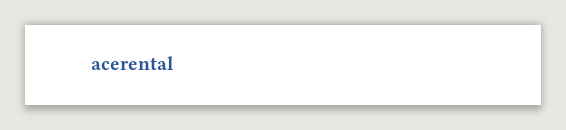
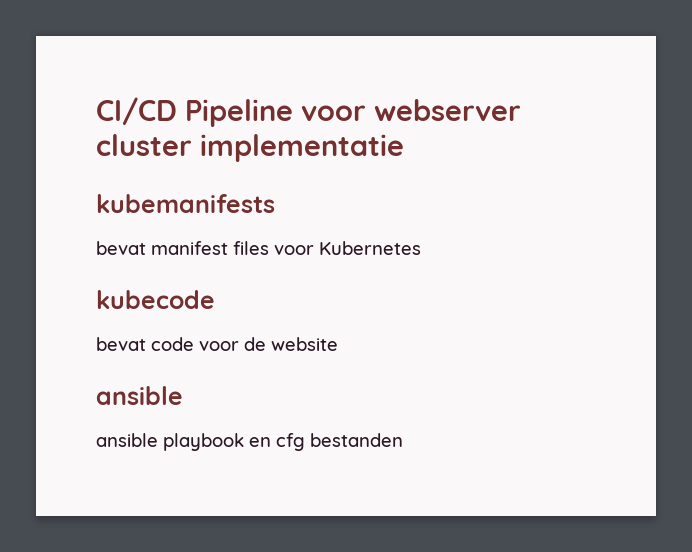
- acerental
+ CI/CD Pipeline voor webserver cluster implementatie
+ kubemanifests
+ bevat manifest files voor Kubernetes
+ kubecode
+ bevat code voor de website
+ ansible
+ ansible playbook en cfg bestanden

